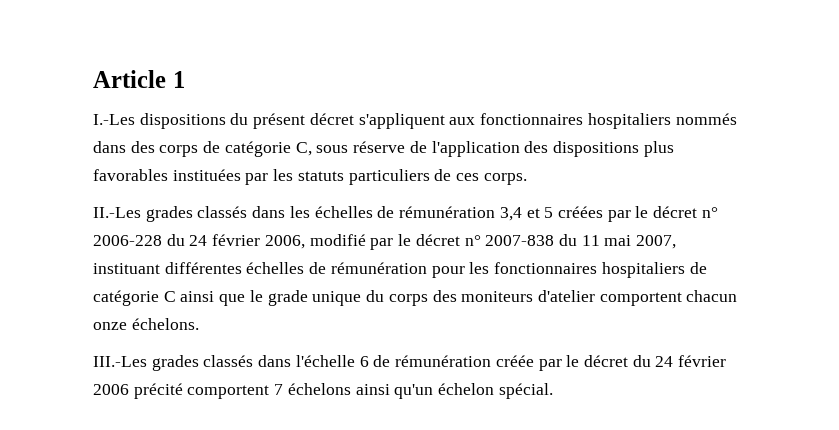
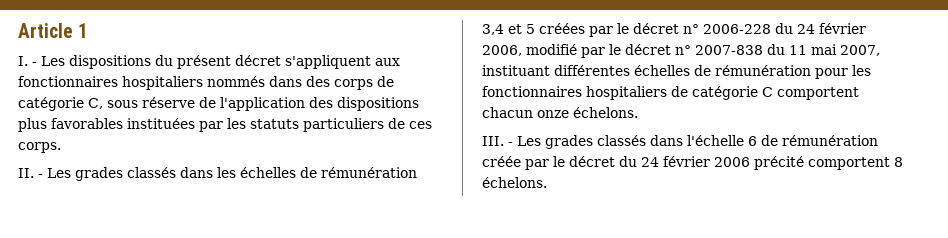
- I.-Les dispositions du présent décret s'appliquent aux fonctionnaires hospitaliers nommés dans des corps de catégorie C, sous réserve de l'application des dispositions plus favorables instituées par les statuts particuliers de ces corps.
+ I. - Les dispositions du présent décret s'appliquent aux fonctionnaires hospitaliers nommés dans des corps de catégorie C, sous réserve de l'application des dispositions plus favorables instituées par les statuts particuliers de ces corps.
- II.-Les grades classés dans les échelles de rémunération 3,4 et 5 créées par le décret n° 2006-228 du 24 février 2006, modifié par le décret n° 2007-838 du 11 mai 2007, instituant différentes échelles de rémunération pour les fonctionnaires hospitaliers de catégorie C ainsi que le grade unique du corps des moniteurs d'atelier comportent chacun onze échelons.
+ II. - Les grades classés dans les échelles de rémunération 3,4 et 5 créées par le décret n° 2006-228 du 24 février 2006, modifié par le décret n° 2007-838 du 11 mai 2007, instituant différentes échelles de rémunération pour les fonctionnaires hospitaliers de catégorie C comportent chacun onze échelons.
- III.-Les grades classés dans l'échelle 6 de rémunération créée par le décret du 24 février 2006 précité comportent 7 échelons ainsi qu'un échelon spécial.
+ III. - Les grades classés dans l'échelle 6 de rémunération créée par le décret du 24 février 2006 précité comportent 8 échelons.

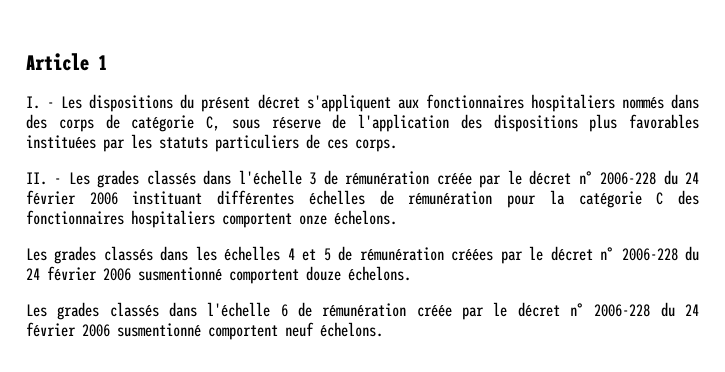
- II. - Les grades classés dans les échelles de rémunération 3,4 et 5 créées par le décret n° 2006-228 du 24 février 2006, modifié par le décret n° 2007-838 du 11 mai 2007, instituant différentes échelles de rémunération pour les fonctionnaires hospitaliers de catégorie C comportent chacun onze échelons.
- III. - Les grades classés dans l'échelle 6 de rémunération créée par le décret du 24 février 2006 précité comportent 8 échelons.
+ II. - Les grades classés dans l'échelle 3 de rémunération créée par le décret n° 2006-228 du 24 février 2006 instituant différentes échelles de rémunération pour la catégorie C des fonctionnaires hospitaliers comportent onze échelons.
+ Les grades classés dans les échelles 4 et 5 de rémunération créées par le décret n° 2006-228 du 24 février 2006 susmentionné comportent douze échelons.
+ Les grades classés dans l'échelle 6 de rémunération créée par le décret n° 2006-228 du 24 février 2006 susmentionné comportent neuf échelons.

